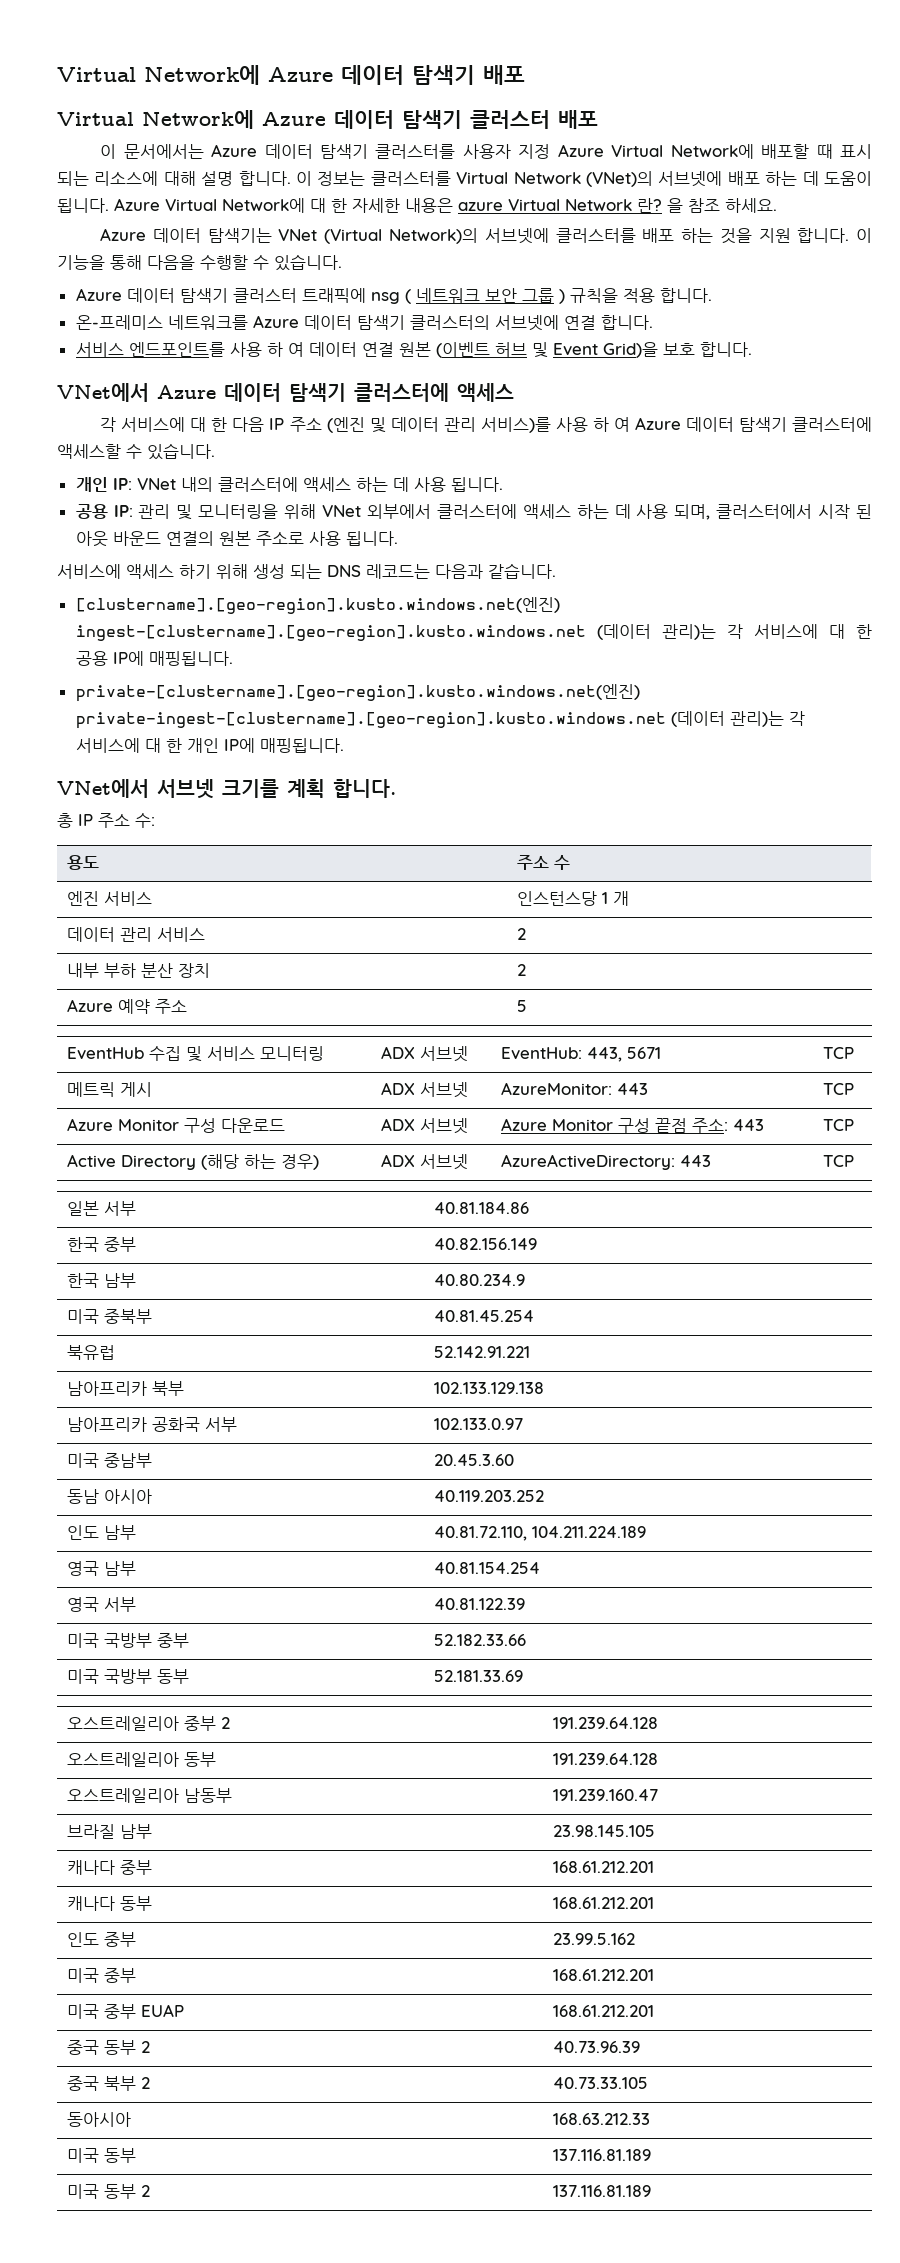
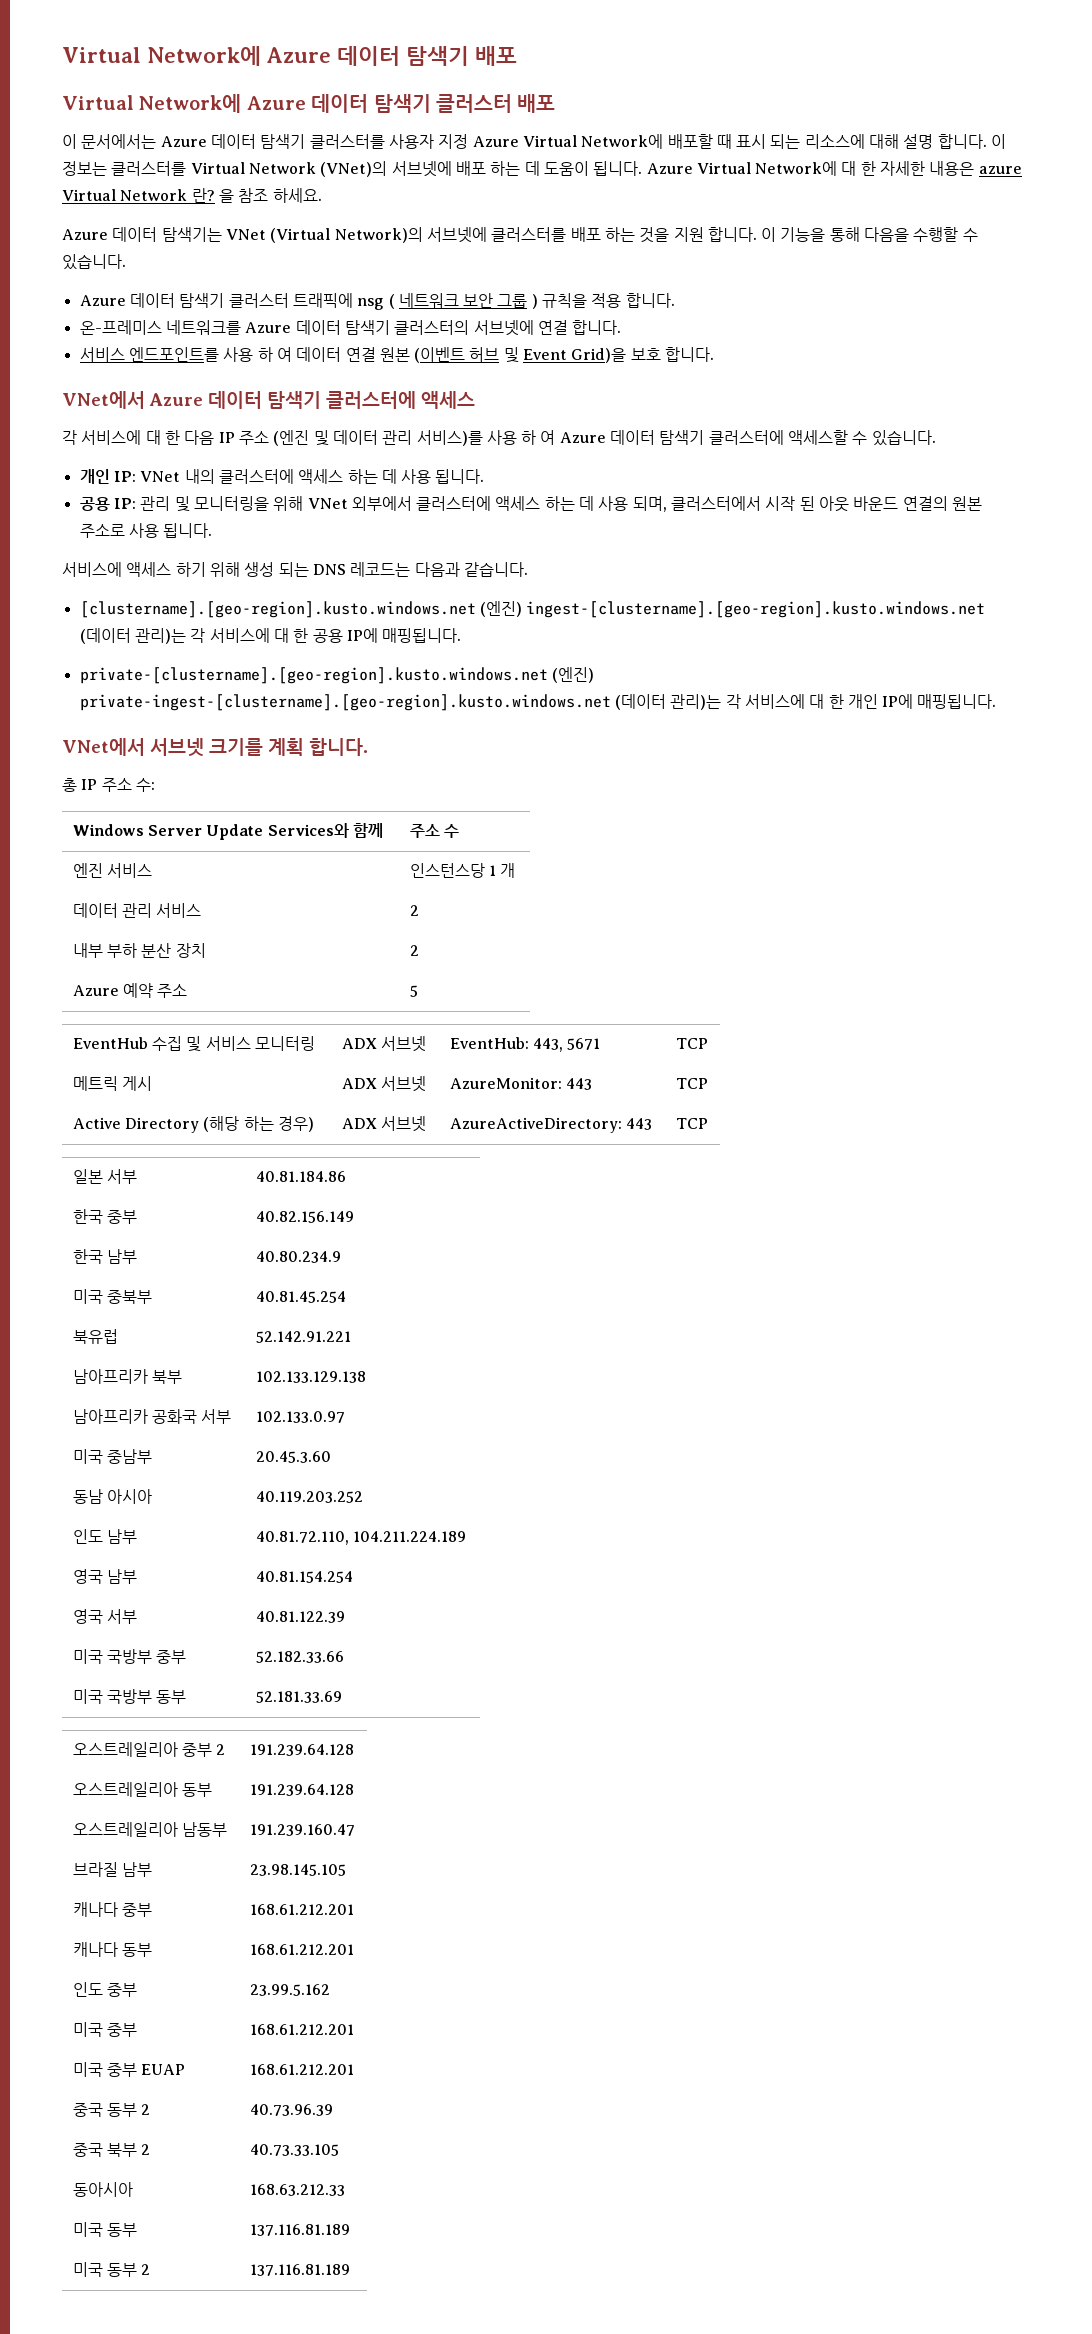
- [clustername].[geo-region].kusto.windows.net(엔진) ingest-[clustername].[geo-region].kusto.windows.net (데이터 관리)는 각 서비스에 대 한 공용 IP에 매핑됩니다.
+ [clustername].[geo-region].kusto.windows.net (엔진) ingest-[clustername].[geo-region].kusto.windows.net (데이터 관리)는 각 서비스에 대 한 공용 IP에 매핑됩니다.
- private-[clustername].[geo-region].kusto.windows.net(엔진) private-ingest-[clustername].[geo-region].kusto.windows.net (데이터 관리)는 각 서비스에 대 한 개인 IP에 매핑됩니다.
+ private-[clustername].[geo-region].kusto.windows.net (엔진) private-ingest-[clustername].[geo-region].kusto.windows.net (데이터 관리)는 각 서비스에 대 한 개인 IP에 매핑됩니다.
- 용도 | 주소 수
+ Windows Server Update Services와 함께 | 주소 수
- Azure Monitor 구성 다운로드 | ADX 서브넷 | Azure Monitor 구성 끝점 주소: 443 | TCP

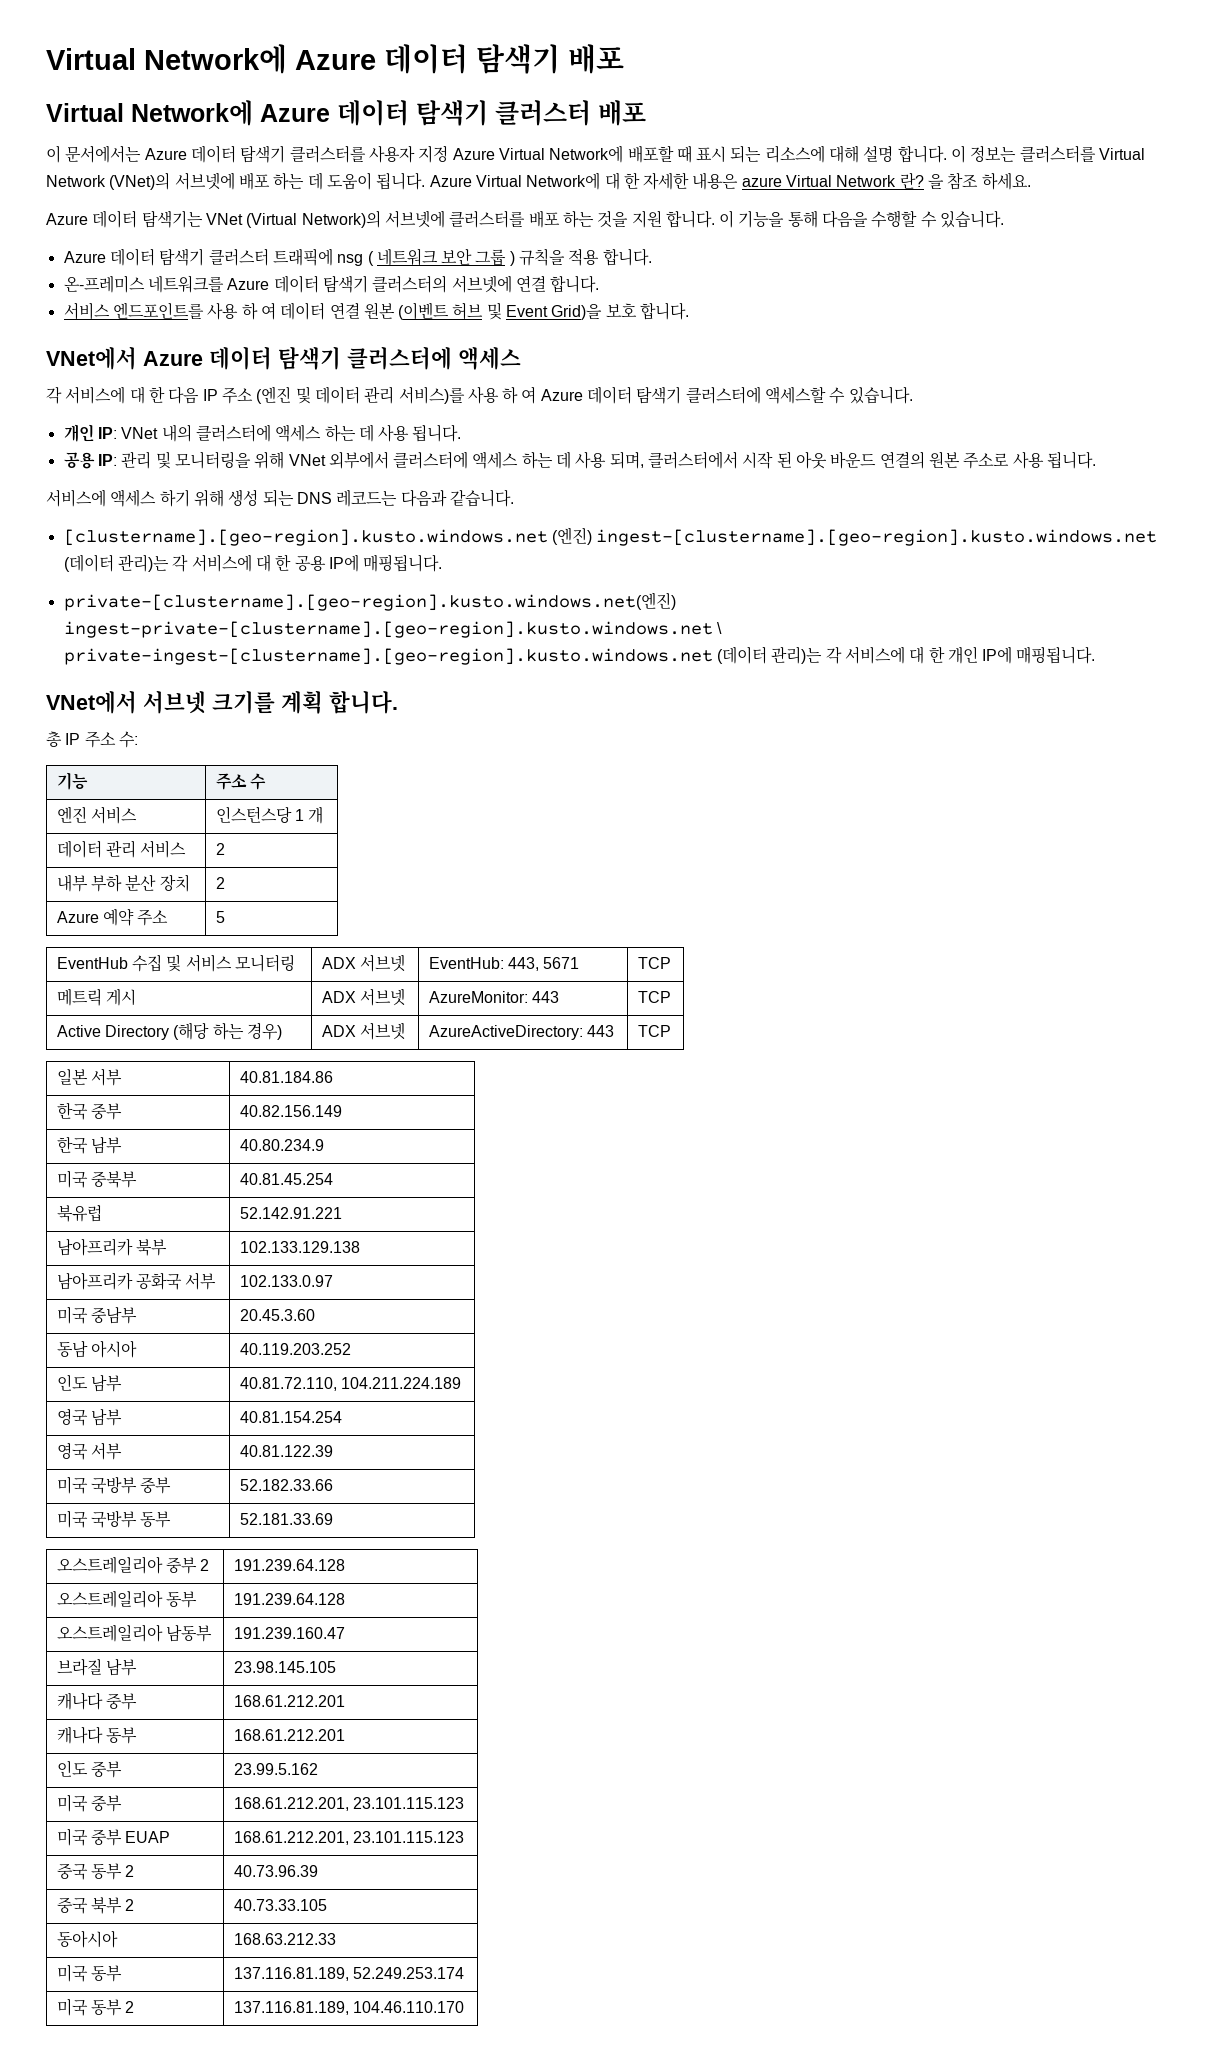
- private-[clustername].[geo-region].kusto.windows.net (엔진) private-ingest-[clustername].[geo-region].kusto.windows.net (데이터 관리)는 각 서비스에 대 한 개인 IP에 매핑됩니다.
+ private-[clustername].[geo-region].kusto.windows.net(엔진) ingest-private-[clustername].[geo-region].kusto.windows.net \ private-ingest-[clustername].[geo-region].kusto.windows.net (데이터 관리)는 각 서비스에 대 한 개인 IP에 매핑됩니다.
- Windows Server Update Services와 함께 | 주소 수
+ 기능 | 주소 수
- 미국 중부 | 168.61.212.201
+ 미국 중부 | 168.61.212.201, 23.101.115.123
- 미국 중부 EUAP | 168.61.212.201
+ 미국 중부 EUAP | 168.61.212.201, 23.101.115.123
- 미국 동부 | 137.116.81.189
+ 미국 동부 | 137.116.81.189, 52.249.253.174
- 미국 동부 2 | 137.116.81.189
+ 미국 동부 2 | 137.116.81.189, 104.46.110.170

